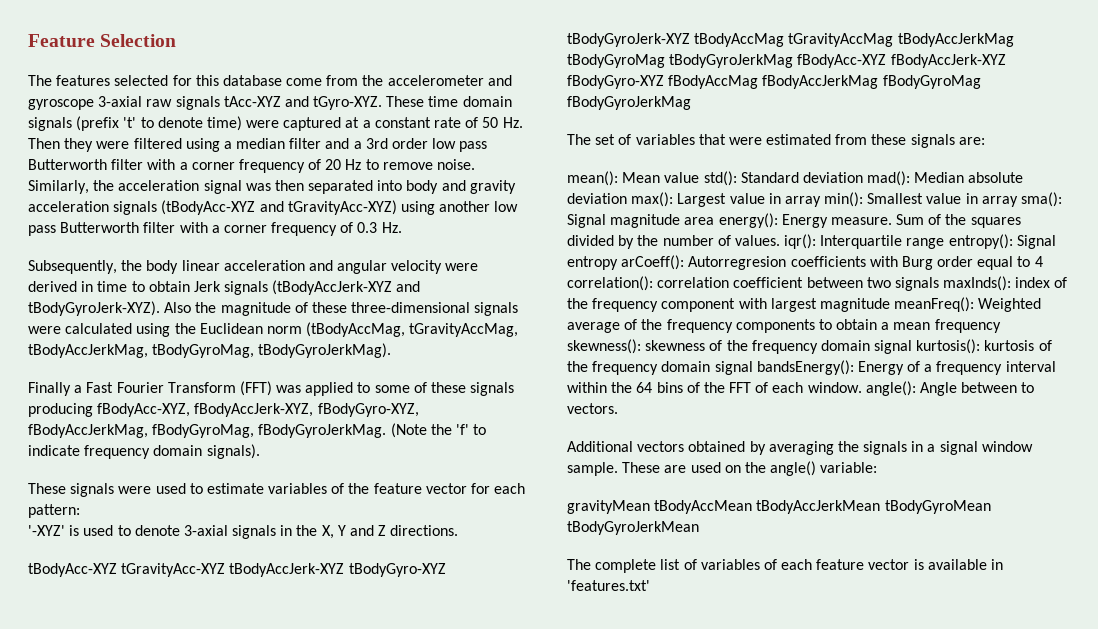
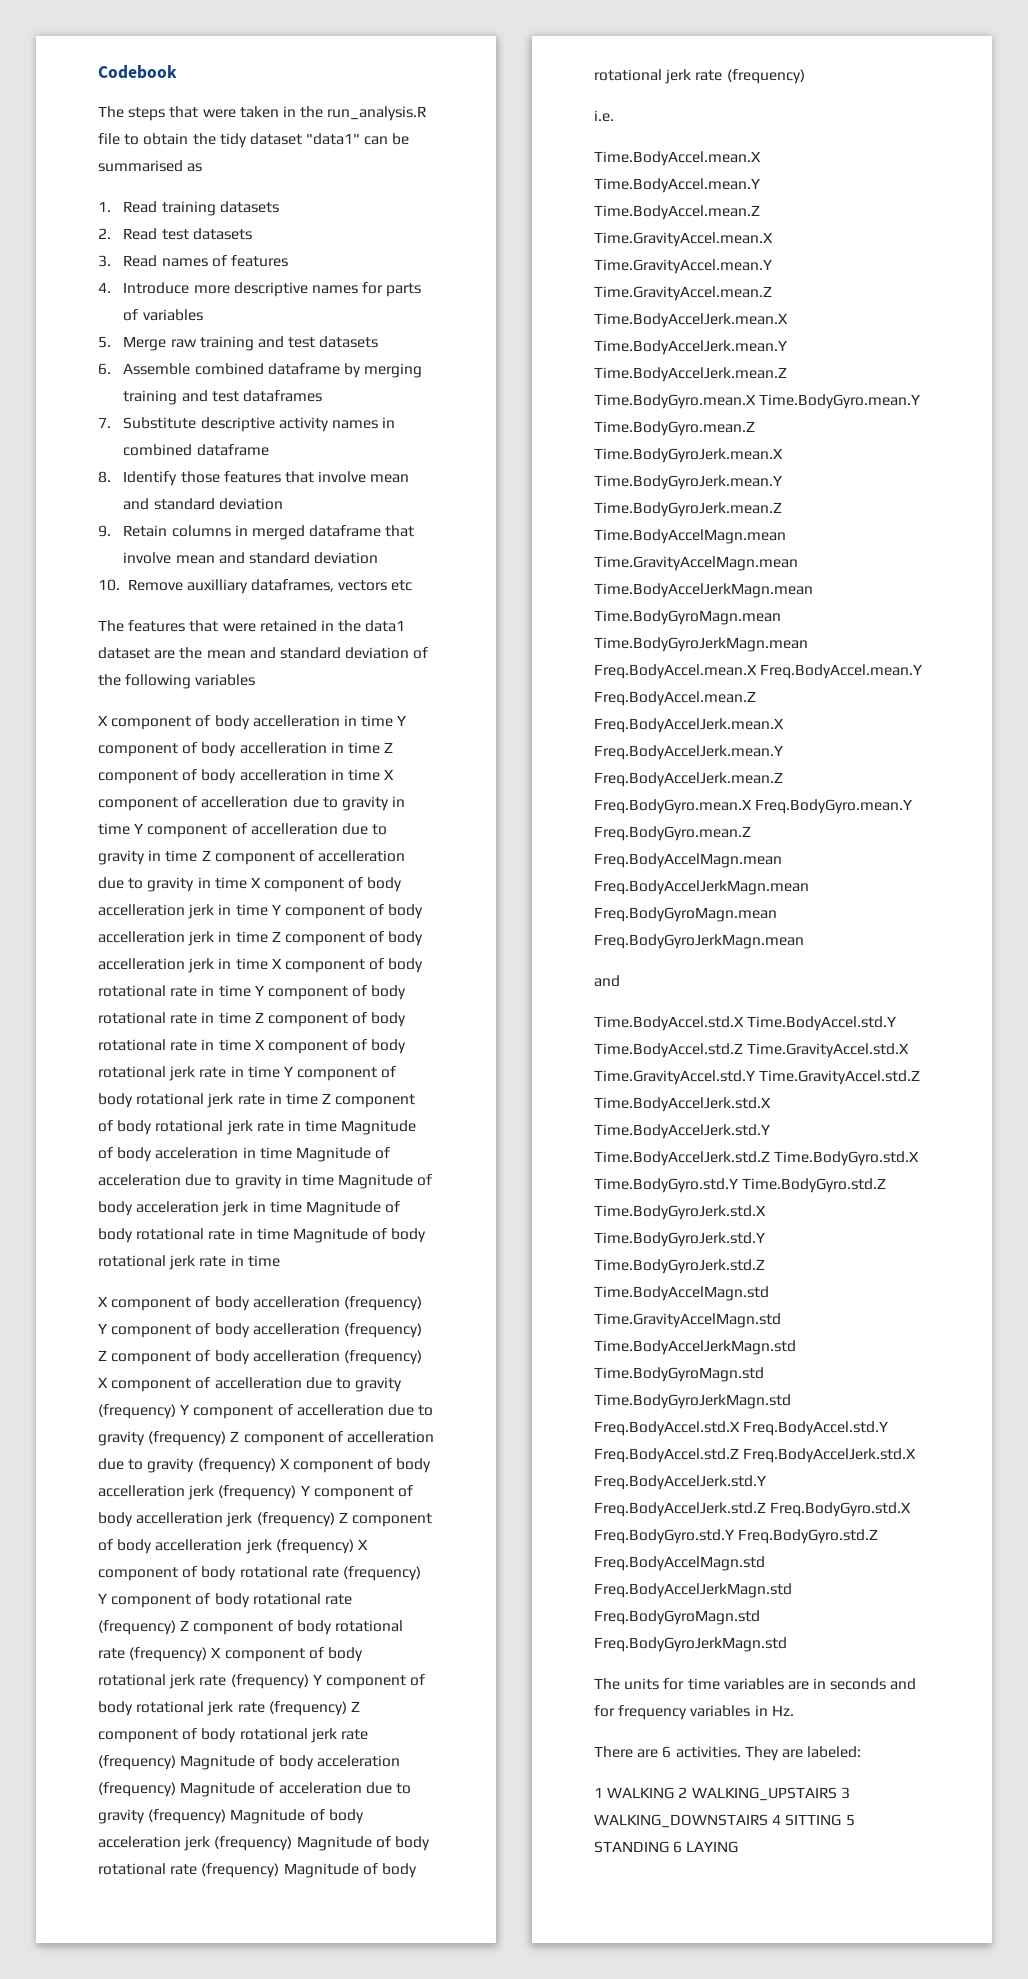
- Feature Selection
- The features selected for this database come from the accelerometer and gyroscope 3-axial raw signals tAcc-XYZ and tGyro-XYZ. These time domain signals (prefix 't' to denote time) were captured at a constant rate of 50 Hz. Then they were filtered using a median filter and a 3rd order low pass Butterworth filter with a corner frequency of 20 Hz to remove noise. Similarly, the acceleration signal was then separated into body and gravity acceleration signals (tBodyAcc-XYZ and tGravityAcc-XYZ) using another low pass Butterworth filter with a corner frequency of 0.3 Hz.
- Subsequently, the body linear acceleration and angular velocity were derived in time to obtain Jerk signals (tBodyAccJerk-XYZ and tBodyGyroJerk-XYZ). Also the magnitude of these three-dimensional signals were calculated using the Euclidean norm (tBodyAccMag, tGravityAccMag, tBodyAccJerkMag, tBodyGyroMag, tBodyGyroJerkMag).
- Finally a Fast Fourier Transform (FFT) was applied to some of these signals producing fBodyAcc-XYZ, fBodyAccJerk-XYZ, fBodyGyro-XYZ, fBodyAccJerkMag, fBodyGyroMag, fBodyGyroJerkMag. (Note the 'f' to indicate frequency domain signals).
- These signals were used to estimate variables of the feature vector for each pattern:
- '-XYZ' is used to denote 3-axial signals in the X, Y and Z directions.
- tBodyAcc-XYZ tGravityAcc-XYZ tBodyAccJerk-XYZ tBodyGyro-XYZ tBodyGyroJerk-XYZ tBodyAccMag tGravityAccMag tBodyAccJerkMag tBodyGyroMag tBodyGyroJerkMag fBodyAcc-XYZ fBodyAccJerk-XYZ fBodyGyro-XYZ fBodyAccMag fBodyAccJerkMag fBodyGyroMag fBodyGyroJerkMag
- The set of variables that were estimated from these signals are:
- mean(): Mean value std(): Standard deviation mad(): Median absolute deviation max(): Largest value in array min(): Smallest value in array sma(): Signal magnitude area energy(): Energy measure. Sum of the squares divided by the number of values. iqr(): Interquartile range entropy(): Signal entropy arCoeff(): Autorregresion coefficients with Burg order equal to 4 correlation(): correlation coefficient between two signals maxInds(): index of the frequency component with largest magnitude meanFreq(): Weighted average of the frequency components to obtain a mean frequency skewness(): skewness of the frequency domain signal kurtosis(): kurtosis of the frequency domain signal bandsEnergy(): Energy of a frequency interval within the 64 bins of the FFT of each window. angle(): Angle between to vectors.
- Additional vectors obtained by averaging the signals in a signal window sample. These are used on the angle() variable:
- gravityMean tBodyAccMean tBodyAccJerkMean tBodyGyroMean tBodyGyroJerkMean
- The complete list of variables of each feature vector is available in 'features.txt'
+ Codebook
+ The steps that were taken in the run_analysis.R file to obtain the tidy dataset "data1" can be summarised as
+ 1. Read training datasets
+ 2. Read test datasets
+ 3. Read names of features
+ 4. Introduce more descriptive names for parts of variables
+ 5. Merge raw training and test datasets
+ 6. Assemble combined dataframe by merging training and test dataframes
+ 7. Substitute descriptive activity names in combined dataframe
+ 8. Identify those features that involve mean and standard deviation
+ 9. Retain columns in merged dataframe that involve mean and standard deviation
+ 10. Remove auxilliary dataframes, vectors etc
+ The features that were retained in the data1 dataset are the mean and standard deviation of the following variables
+ X component of body accelleration in time Y component of body accelleration in time Z component of body accelleration in time X component of accelleration due to gravity in time Y component of accelleration due to gravity in time Z component of accelleration due to gravity in time X component of body accelleration jerk in time Y component of body accelleration jerk in time Z component of body accelleration jerk in time X component of body rotational rate in time Y component of body rotational rate in time Z component of body rotational rate in time X component of body rotational jerk rate in time Y component of body rotational jerk rate in time Z component of body rotational jerk rate in time Magnitude of body acceleration in time Magnitude of acceleration due to gravity in time Magnitude of body acceleration jerk in time Magnitude of body rotational rate in time Magnitude of body rotational jerk rate in time
+ X component of body accelleration (frequency) Y component of body accelleration (frequency) Z component of body accelleration (frequency) X component of accelleration due to gravity (frequency) Y component of accelleration due to gravity (frequency) Z component of accelleration due to gravity (frequency) X component of body accelleration jerk (frequency) Y component of body accelleration jerk (frequency) Z component of body accelleration jerk (frequency) X component of body rotational rate (frequency) Y component of body rotational rate (frequency) Z component of body rotational rate (frequency) X component of body rotational jerk rate (frequency) Y component of body rotational jerk rate (frequency) Z component of body rotational jerk rate (frequency) Magnitude of body acceleration (frequency) Magnitude of acceleration due to gravity (frequency) Magnitude of body acceleration jerk (frequency) Magnitude of body rotational rate (frequency) Magnitude of body rotational jerk rate (frequency)
+ i.e.
+ Time.BodyAccel.mean.X Time.BodyAccel.mean.Y Time.BodyAccel.mean.Z Time.GravityAccel.mean.X Time.GravityAccel.mean.Y Time.GravityAccel.mean.Z Time.BodyAccelJerk.mean.X Time.BodyAccelJerk.mean.Y Time.BodyAccelJerk.mean.Z Time.BodyGyro.mean.X Time.BodyGyro.mean.Y Time.BodyGyro.mean.Z Time.BodyGyroJerk.mean.X Time.BodyGyroJerk.mean.Y Time.BodyGyroJerk.mean.Z Time.BodyAccelMagn.mean Time.GravityAccelMagn.mean Time.BodyAccelJerkMagn.mean Time.BodyGyroMagn.mean Time.BodyGyroJerkMagn.mean Freq.BodyAccel.mean.X Freq.BodyAccel.mean.Y Freq.BodyAccel.mean.Z Freq.BodyAccelJerk.mean.X Freq.BodyAccelJerk.mean.Y Freq.BodyAccelJerk.mean.Z Freq.BodyGyro.mean.X Freq.BodyGyro.mean.Y Freq.BodyGyro.mean.Z Freq.BodyAccelMagn.mean Freq.BodyAccelJerkMagn.mean Freq.BodyGyroMagn.mean Freq.BodyGyroJerkMagn.mean
+ and
+ Time.BodyAccel.std.X Time.BodyAccel.std.Y Time.BodyAccel.std.Z Time.GravityAccel.std.X Time.GravityAccel.std.Y Time.GravityAccel.std.Z Time.BodyAccelJerk.std.X Time.BodyAccelJerk.std.Y Time.BodyAccelJerk.std.Z Time.BodyGyro.std.X Time.BodyGyro.std.Y Time.BodyGyro.std.Z Time.BodyGyroJerk.std.X Time.BodyGyroJerk.std.Y Time.BodyGyroJerk.std.Z Time.BodyAccelMagn.std Time.GravityAccelMagn.std Time.BodyAccelJerkMagn.std Time.BodyGyroMagn.std Time.BodyGyroJerkMagn.std Freq.BodyAccel.std.X Freq.BodyAccel.std.Y Freq.BodyAccel.std.Z Freq.BodyAccelJerk.std.X Freq.BodyAccelJerk.std.Y Freq.BodyAccelJerk.std.Z Freq.BodyGyro.std.X Freq.BodyGyro.std.Y Freq.BodyGyro.std.Z Freq.BodyAccelMagn.std Freq.BodyAccelJerkMagn.std Freq.BodyGyroMagn.std Freq.BodyGyroJerkMagn.std
+ The units for time variables are in seconds and for frequency variables in Hz.
+ There are 6 activities. They are labeled:
+ 1 WALKING 2 WALKING_UPSTAIRS 3 WALKING_DOWNSTAIRS 4 SITTING 5 STANDING 6 LAYING

